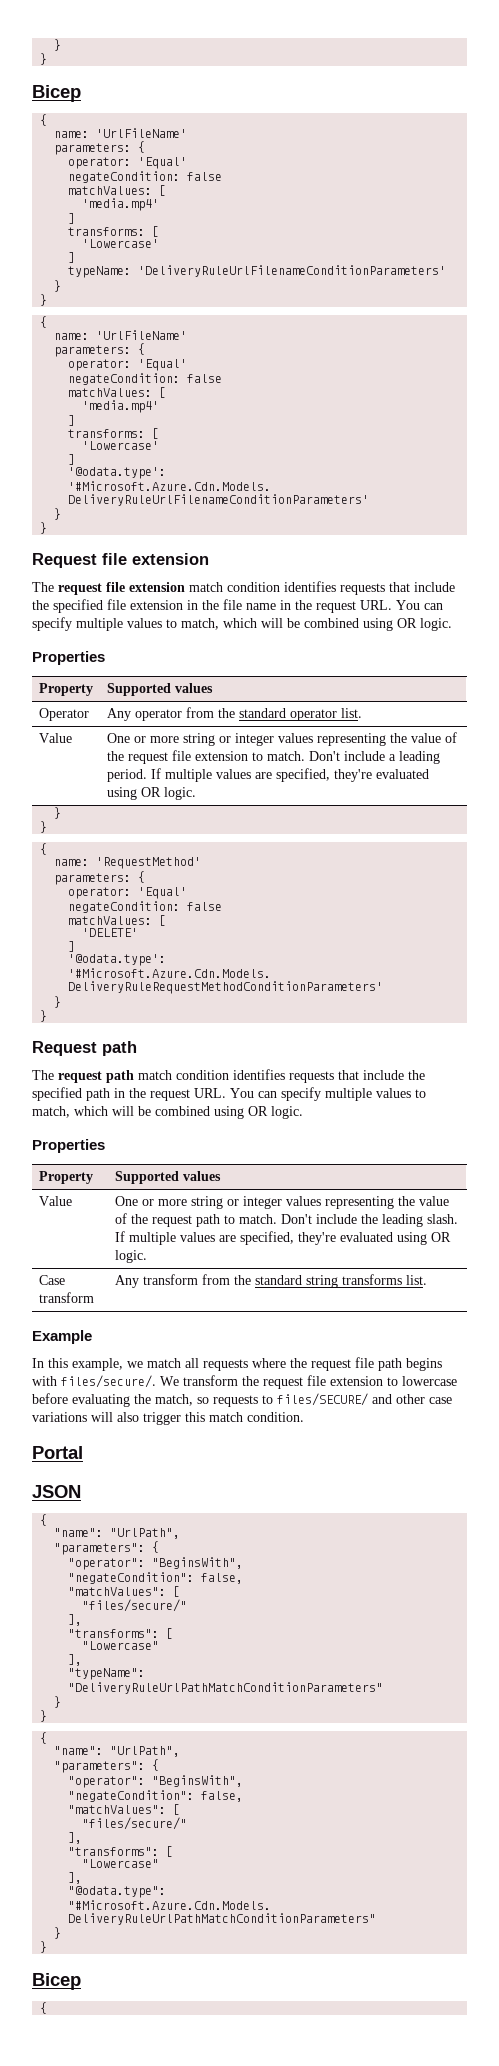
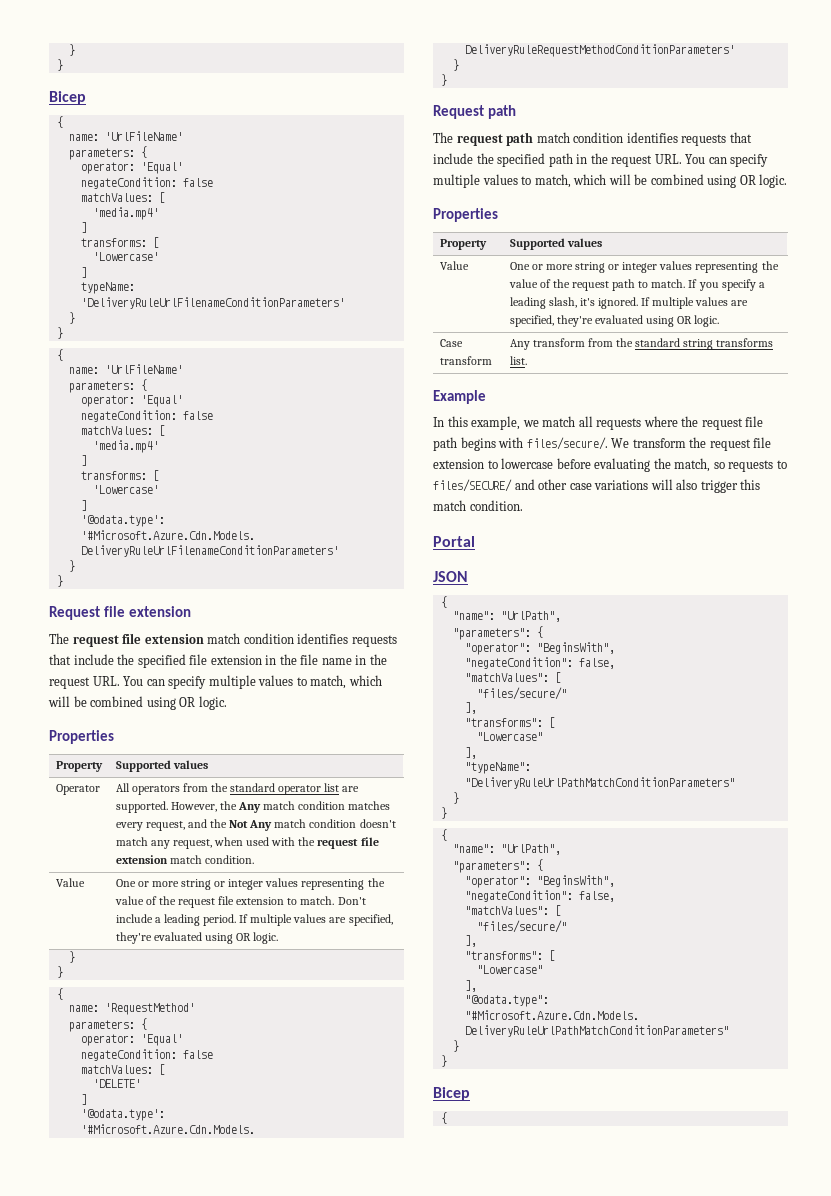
- Operator | Any operator from the standard operator list.
+ Operator | All operators from the standard operator list are supported. However, the Any match condition matches every request, and the Not Any match condition doesn't match any request, when used with the request file extension match condition.
- Value | One or more string or integer values representing the value of the request path to match. Don't include the leading slash. If multiple values are specified, they're evaluated using OR logic.
+ Value | One or more string or integer values representing the value of the request path to match. If you specify a leading slash, it's ignored. If multiple values are specified, they're evaluated using OR logic.

